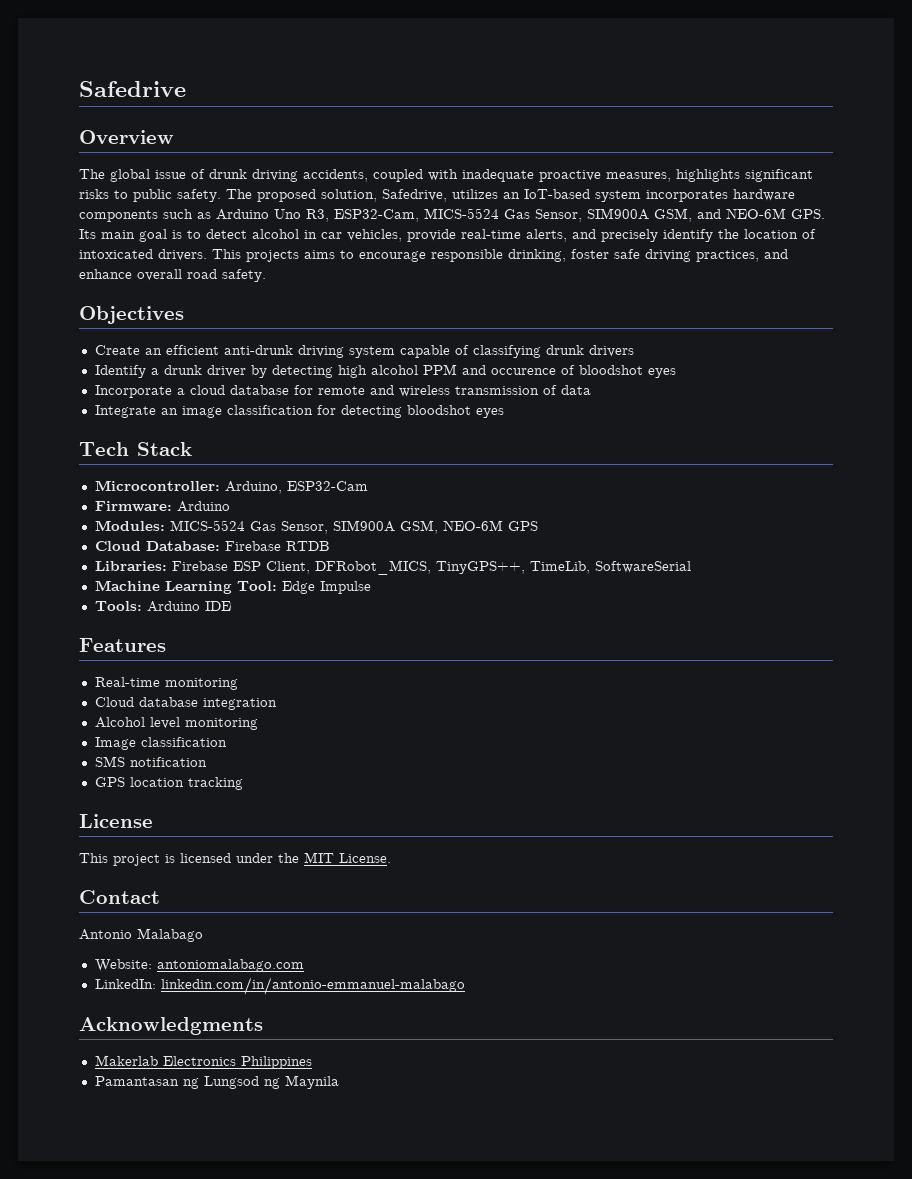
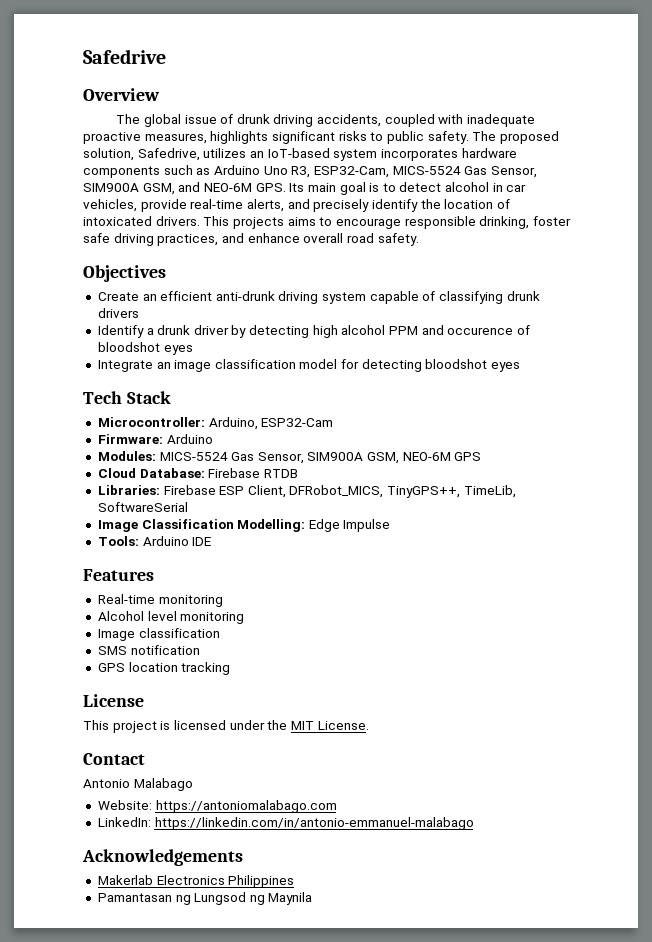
- Incorporate a cloud database for remote and wireless transmission of data
- Integrate an image classification for detecting bloodshot eyes
+ Integrate an image classification model for detecting bloodshot eyes
- Machine Learning Tool: Edge Impulse
+ Image Classification Modelling: Edge Impulse
- Cloud database integration
- Website: antoniomalabago.com
+ Website: https://antoniomalabago.com
- LinkedIn: linkedin.com/in/antonio-emmanuel-malabago
- Acknowledgments
+ LinkedIn: https://linkedin.com/in/antonio-emmanuel-malabago
+ Acknowledgements

